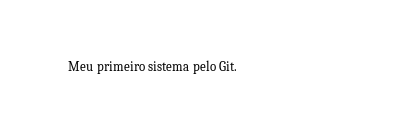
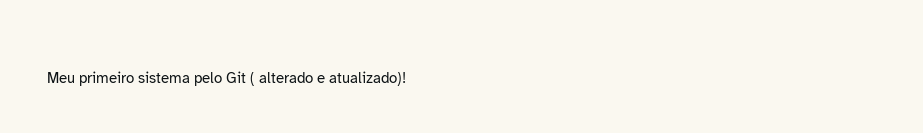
- Meu primeiro sistema pelo Git.
+ Meu primeiro sistema pelo Git ( alterado e atualizado)!

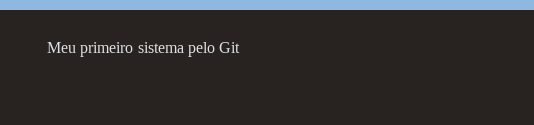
- Meu primeiro sistema pelo Git ( alterado e atualizado)!
+ Meu primeiro sistema pelo Git

